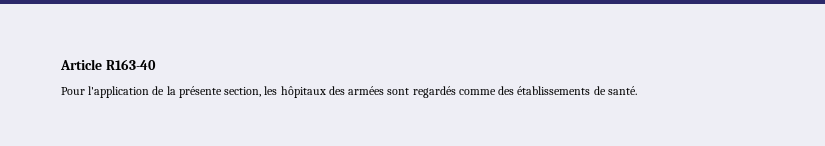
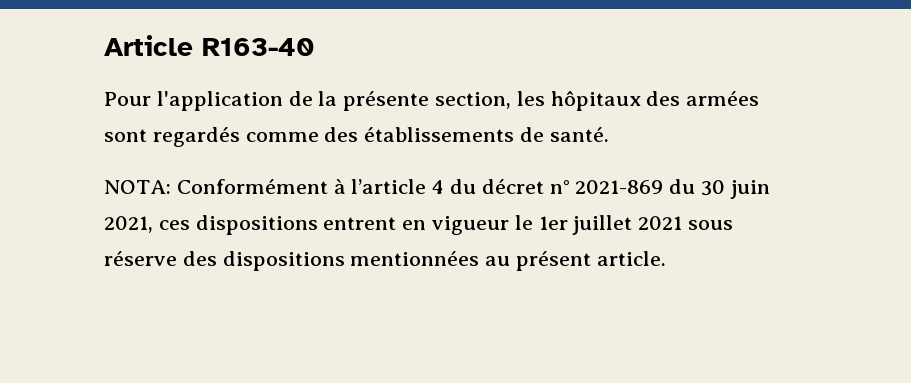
+ NOTA: Conformément à l’article 4 du décret n° 2021-869 du 30 juin 2021, ces dispositions entrent en vigueur le 1er juillet 2021 sous réserve des dispositions mentionnées au présent article.

